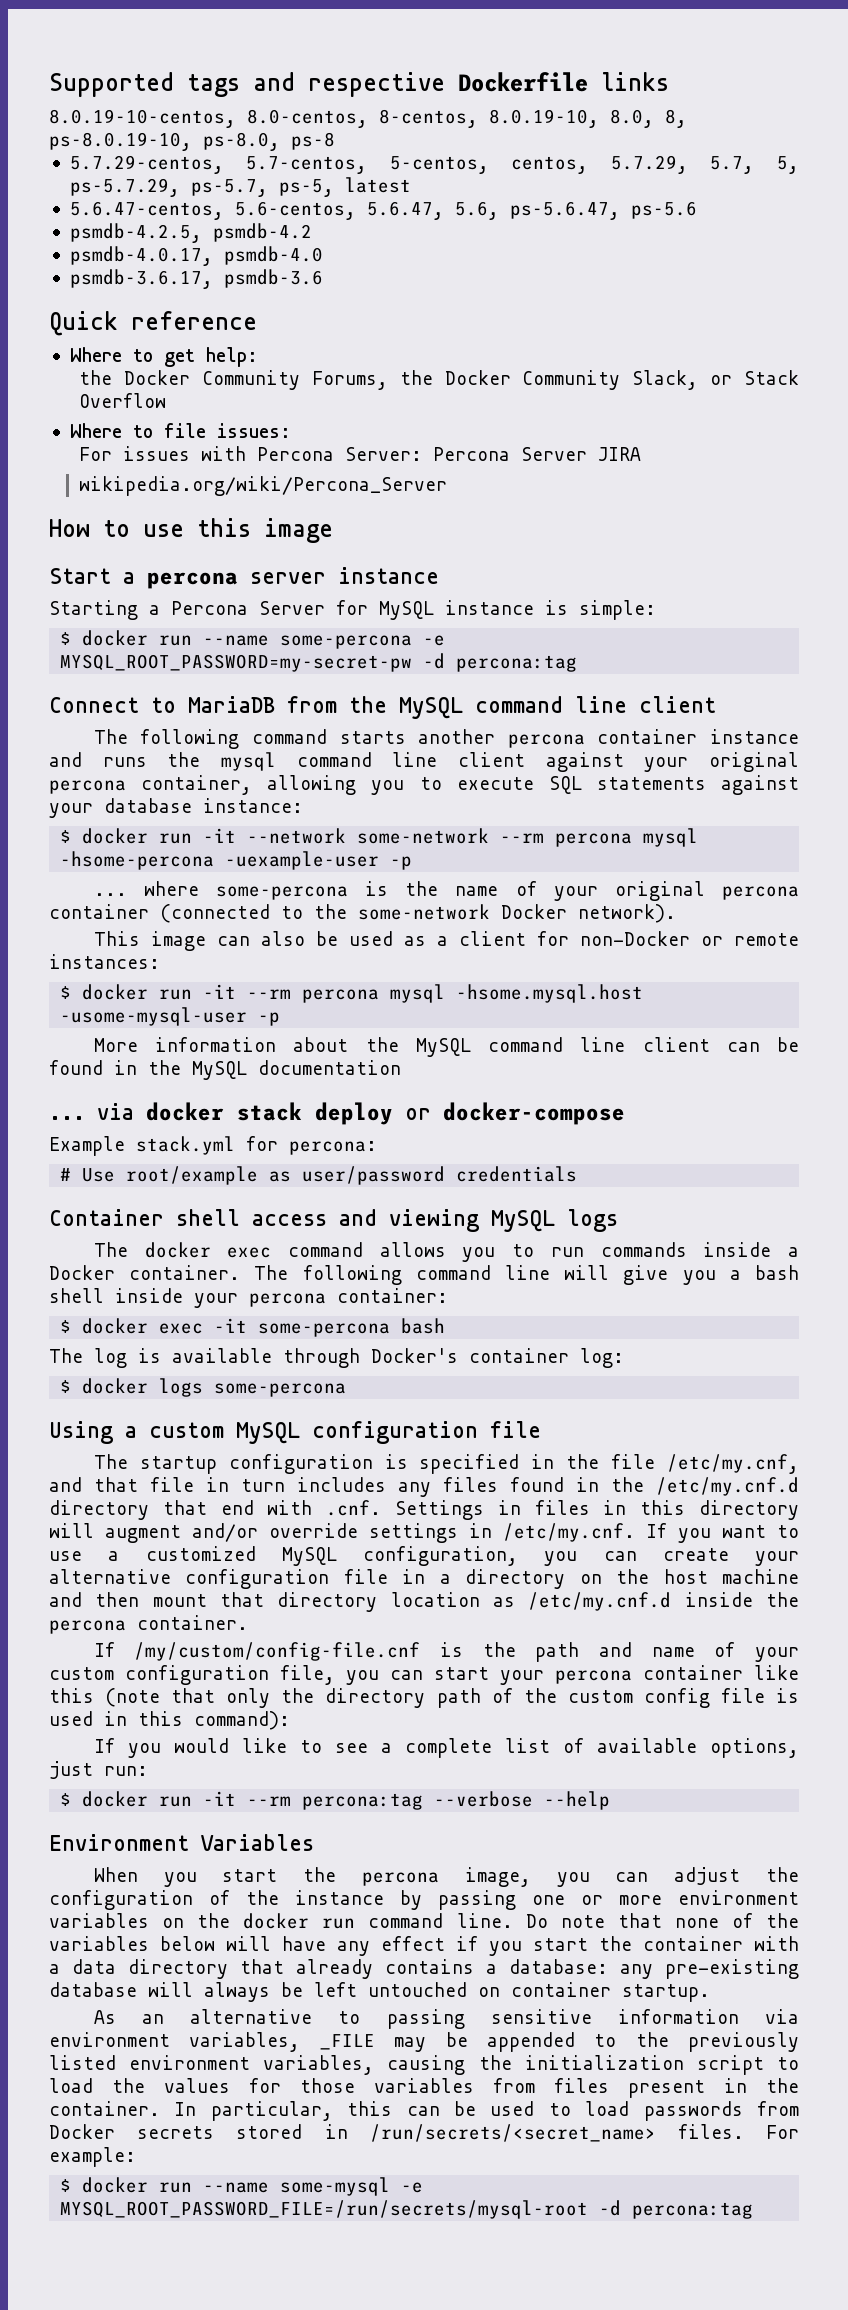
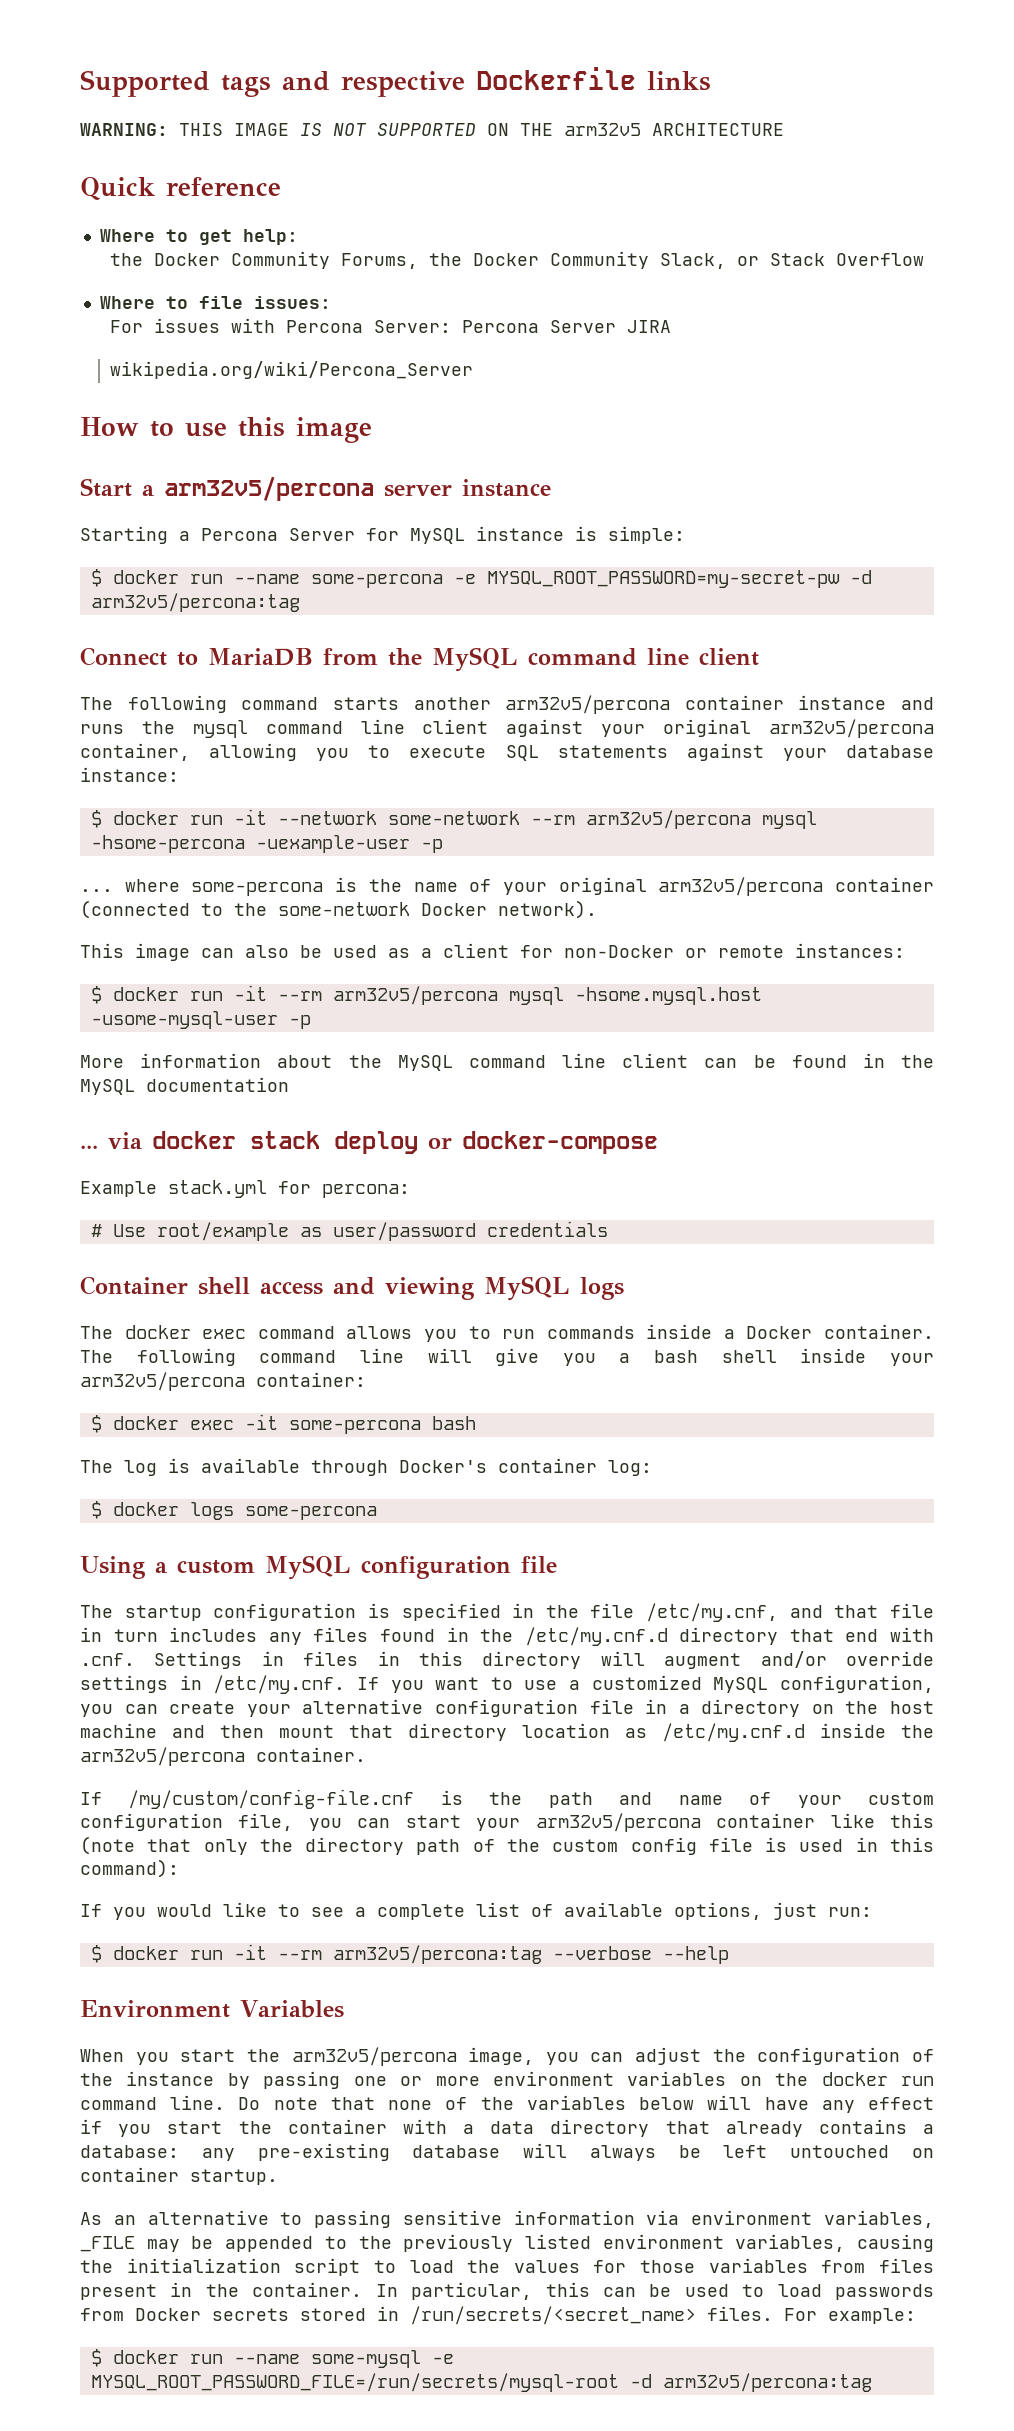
- 8.0.19-10-centos, 8.0-centos, 8-centos, 8.0.19-10, 8.0, 8, ps-8.0.19-10, ps-8.0, ps-8
- 5.7.29-centos, 5.7-centos, 5-centos, centos, 5.7.29, 5.7, 5, ps-5.7.29, ps-5.7, ps-5, latest
- 5.6.47-centos, 5.6-centos, 5.6.47, 5.6, ps-5.6.47, ps-5.6
- psmdb-4.2.5, psmdb-4.2
- psmdb-4.0.17, psmdb-4.0
- psmdb-3.6.17, psmdb-3.6
+ WARNING: THIS IMAGE IS NOT SUPPORTED ON THE arm32v5 ARCHITECTURE
- Start a percona server instance
+ Start a arm32v5/percona server instance
- $ docker run --name some-percona -e MYSQL_ROOT_PASSWORD=my-secret-pw -d percona:tag
+ $ docker run --name some-percona -e MYSQL_ROOT_PASSWORD=my-secret-pw -d arm32v5/percona:tag
- The following command starts another percona container instance and runs the mysql command line client against your original percona container, allowing you to execute SQL statements against your database instance:
+ The following command starts another arm32v5/percona container instance and runs the mysql command line client against your original arm32v5/percona container, allowing you to execute SQL statements against your database instance:
- $ docker run -it --network some-network --rm percona mysql -hsome-percona -uexample-user -p
+ $ docker run -it --network some-network --rm arm32v5/percona mysql -hsome-percona -uexample-user -p
- ... where some-percona is the name of your original percona container (connected to the some-network Docker network).
+ ... where some-percona is the name of your original arm32v5/percona container (connected to the some-network Docker network).
- $ docker run -it --rm percona mysql -hsome.mysql.host -usome-mysql-user -p
+ $ docker run -it --rm arm32v5/percona mysql -hsome.mysql.host -usome-mysql-user -p
- The following command line will give you a bash shell inside your percona container:
+ The following command line will give you a bash shell inside your arm32v5/percona container:
- The startup configuration is specified in the file /etc/my.cnf, and that file in turn includes any files found in the /etc/my.cnf.d directory that end with .cnf. Settings in files in this directory will augment and/or override settings in /etc/my.cnf. If you want to use a customized MySQL configuration, you can create your alternative configuration file in a directory on the host machine and then mount that directory location as /etc/my.cnf.d inside the percona container.
+ The startup configuration is specified in the file /etc/my.cnf, and that file in turn includes any files found in the /etc/my.cnf.d directory that end with .cnf. Settings in files in this directory will augment and/or override settings in /etc/my.cnf. If you want to use a customized MySQL configuration, you can create your alternative configuration file in a directory on the host machine and then mount that directory location as /etc/my.cnf.d inside the arm32v5/percona container.
- If /my/custom/config-file.cnf is the path and name of your custom configuration file, you can start your percona container like this (note that only the directory path of the custom config file is used in this command):
+ If /my/custom/config-file.cnf is the path and name of your custom configuration file, you can start your arm32v5/percona container like this (note that only the directory path of the custom config file is used in this command):
- $ docker run -it --rm percona:tag --verbose --help
+ $ docker run -it --rm arm32v5/percona:tag --verbose --help
- When you start the percona image, you can adjust the configuration of the instance by passing one or more environment variables on the docker run command line.
+ When you start the arm32v5/percona image, you can adjust the configuration of the instance by passing one or more environment variables on the docker run command line.
- $ docker run --name some-mysql -e MYSQL_ROOT_PASSWORD_FILE=/run/secrets/mysql-root -d percona:tag
+ $ docker run --name some-mysql -e MYSQL_ROOT_PASSWORD_FILE=/run/secrets/mysql-root -d arm32v5/percona:tag

